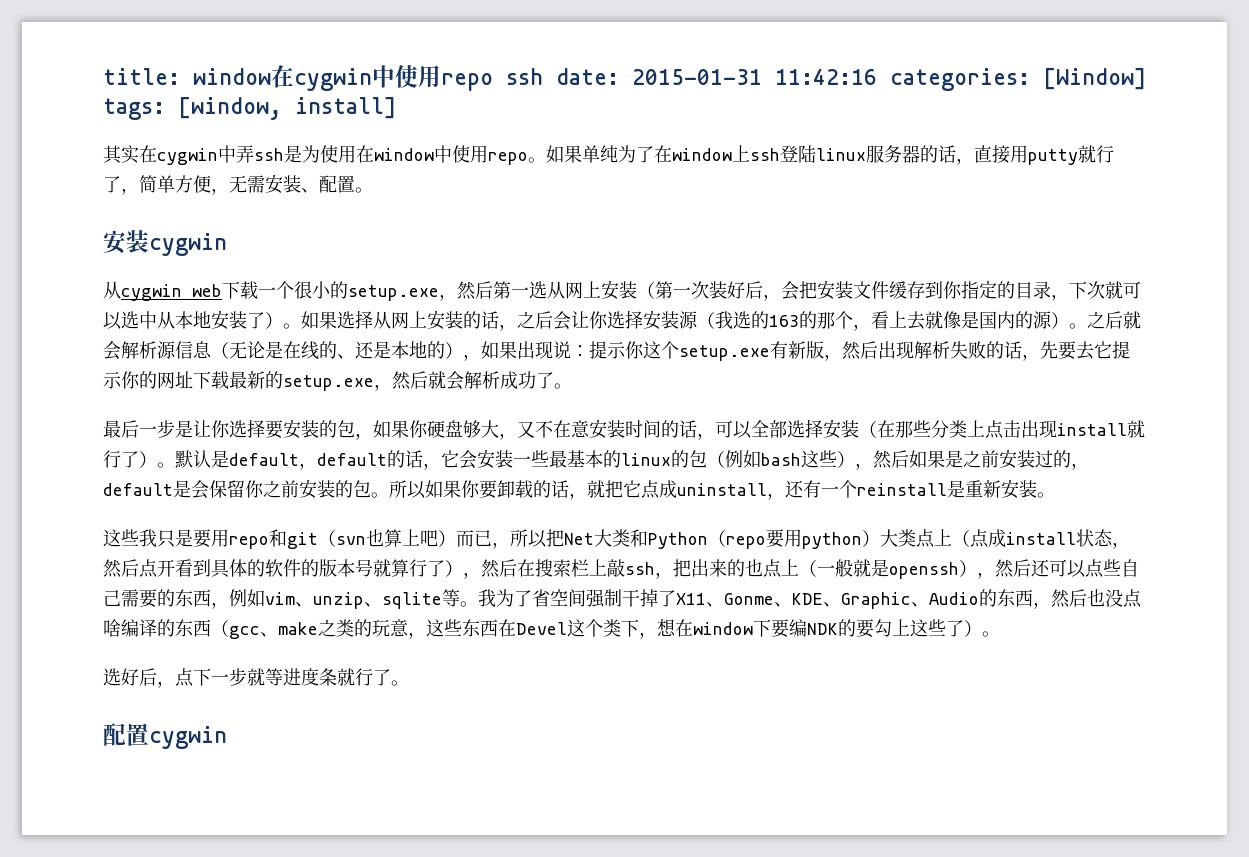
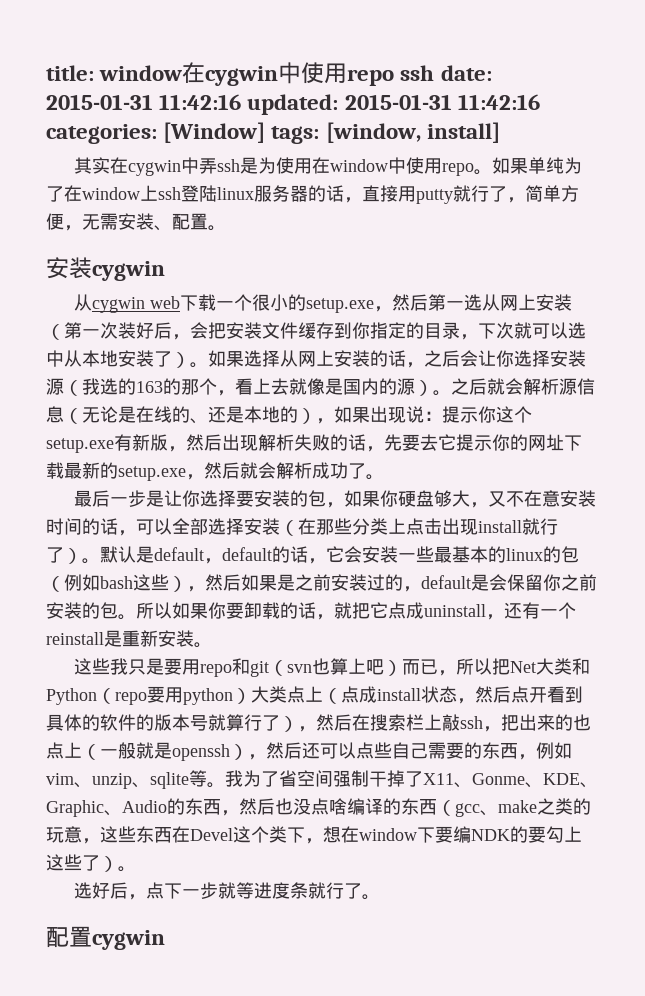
- title: window在cygwin中使用repo ssh date: 2015-01-31 11:42:16 categories: [Window] tags: [window, install]
+ title: window在cygwin中使用repo ssh date: 2015-01-31 11:42:16 updated: 2015-01-31 11:42:16 categories: [Window] tags: [window, install]

